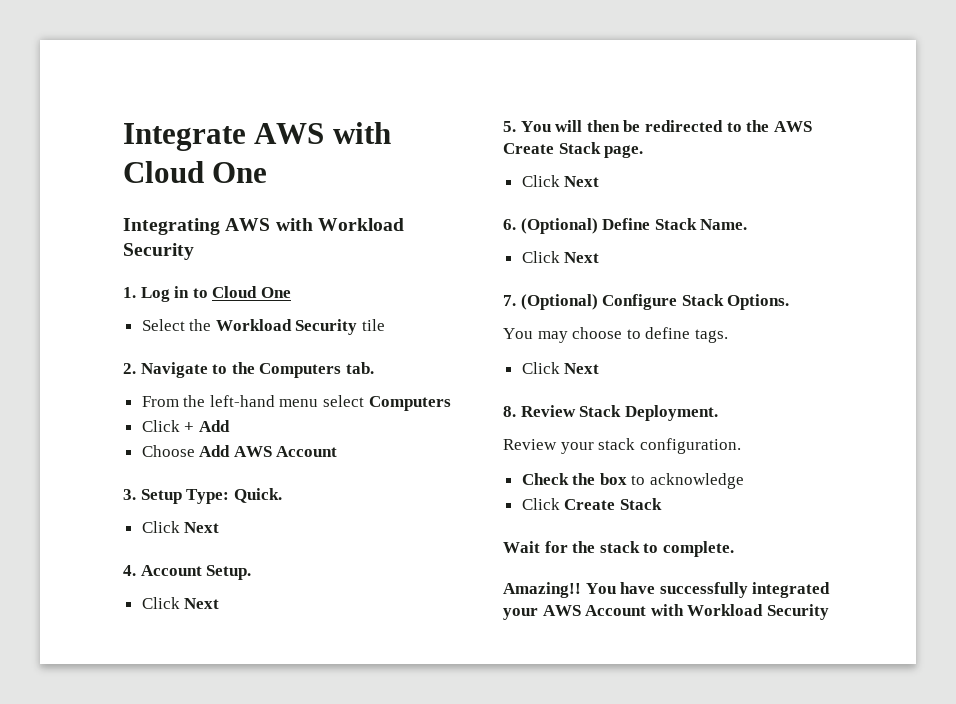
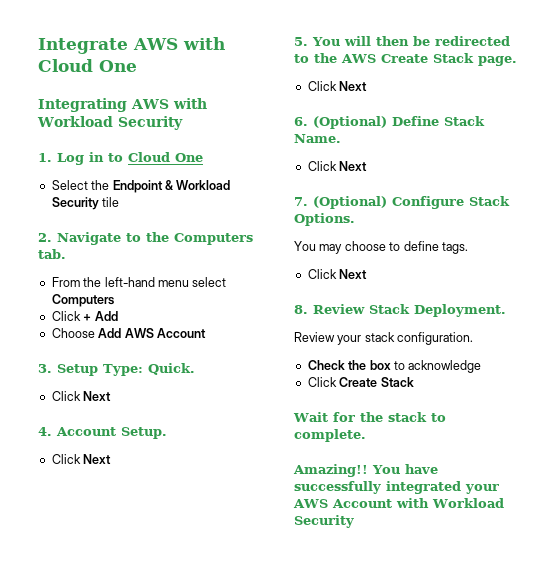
- Select the Workload Security tile
+ Select the Endpoint & Workload Security tile

